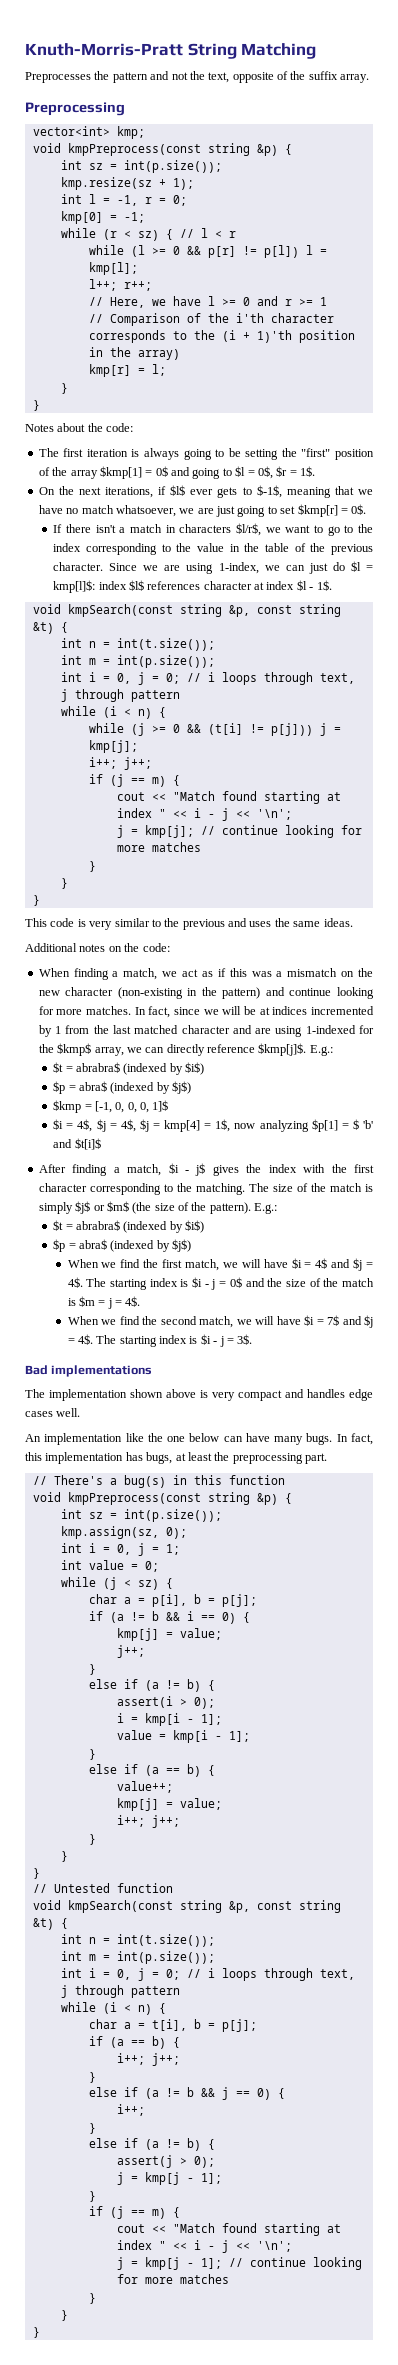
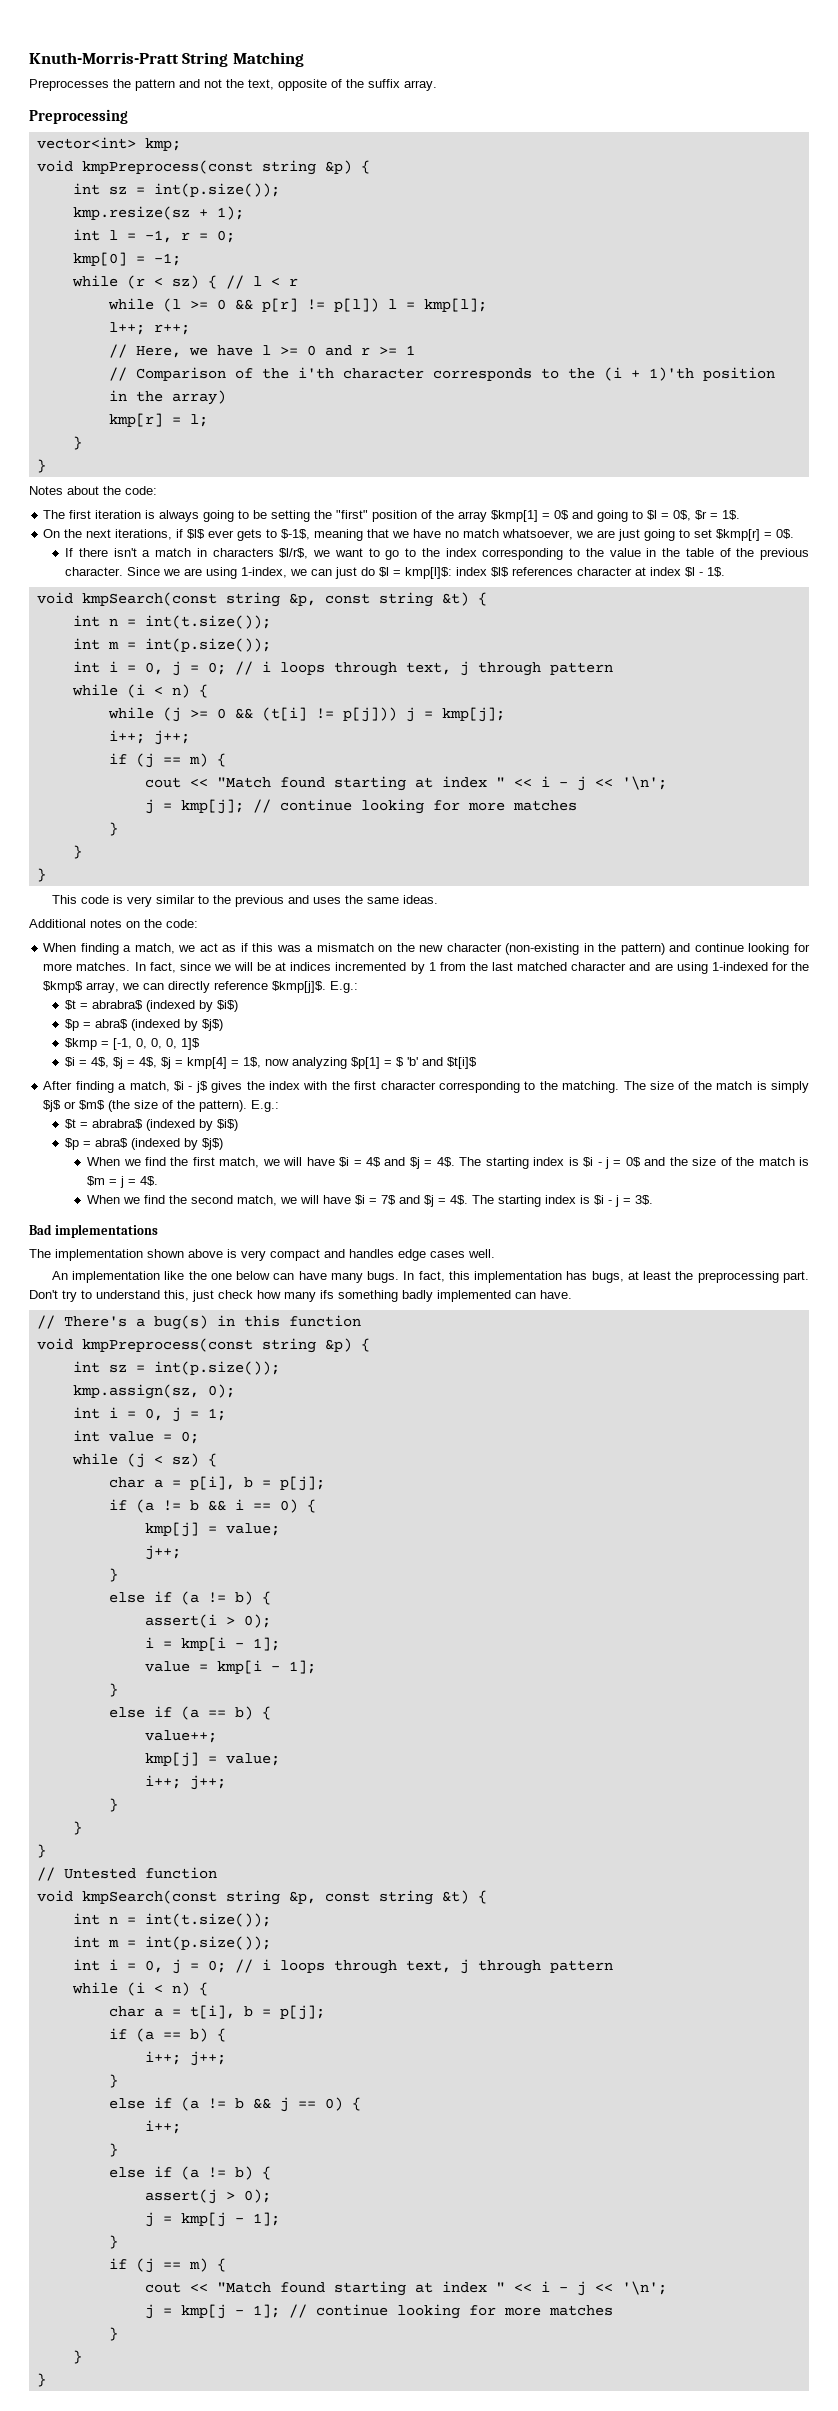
+ Don't try to understand this, just check how many ifs something badly implemented can have.

